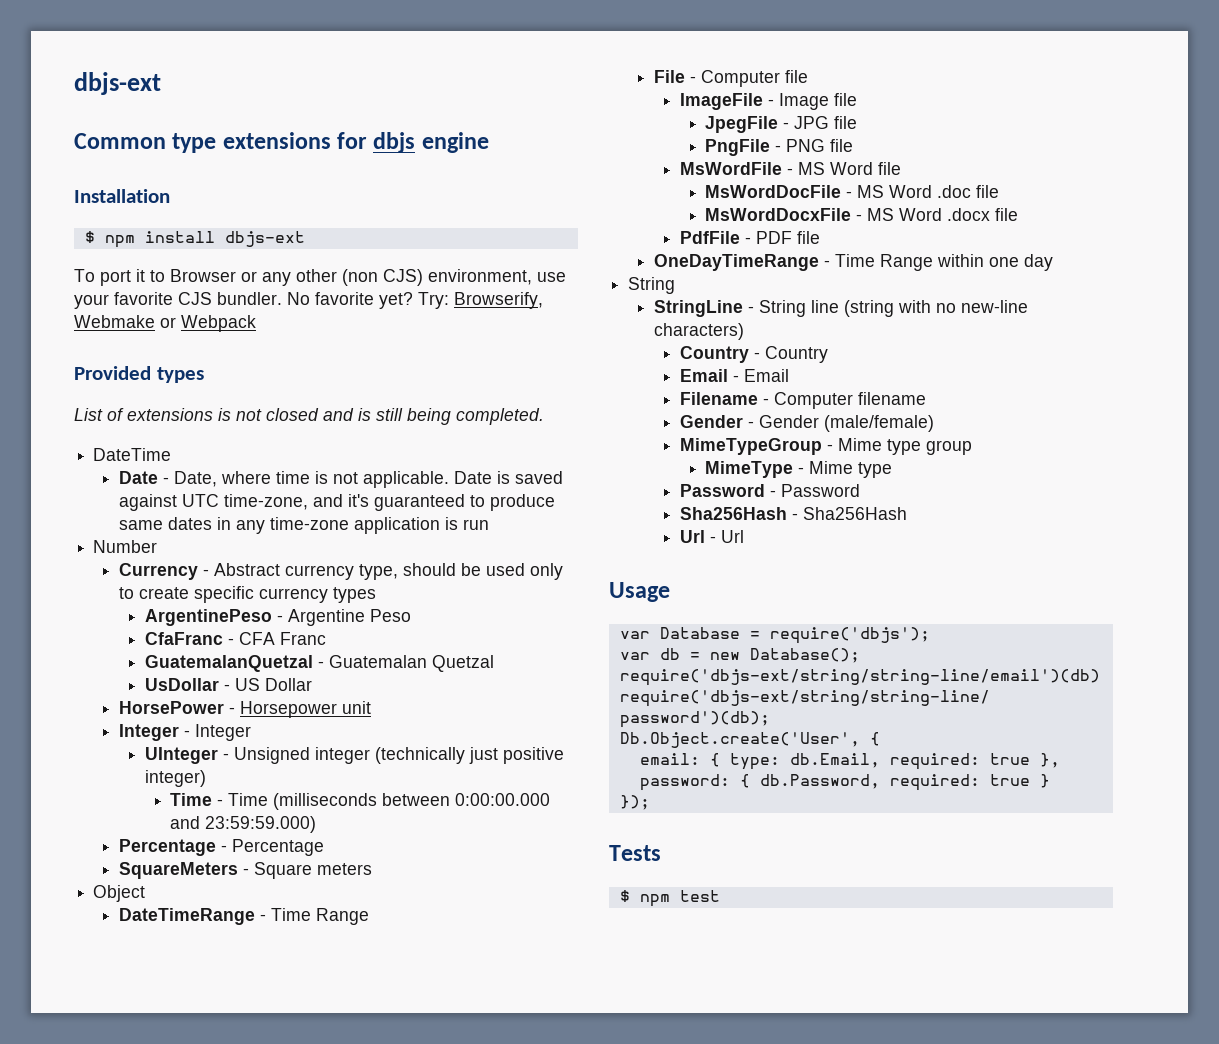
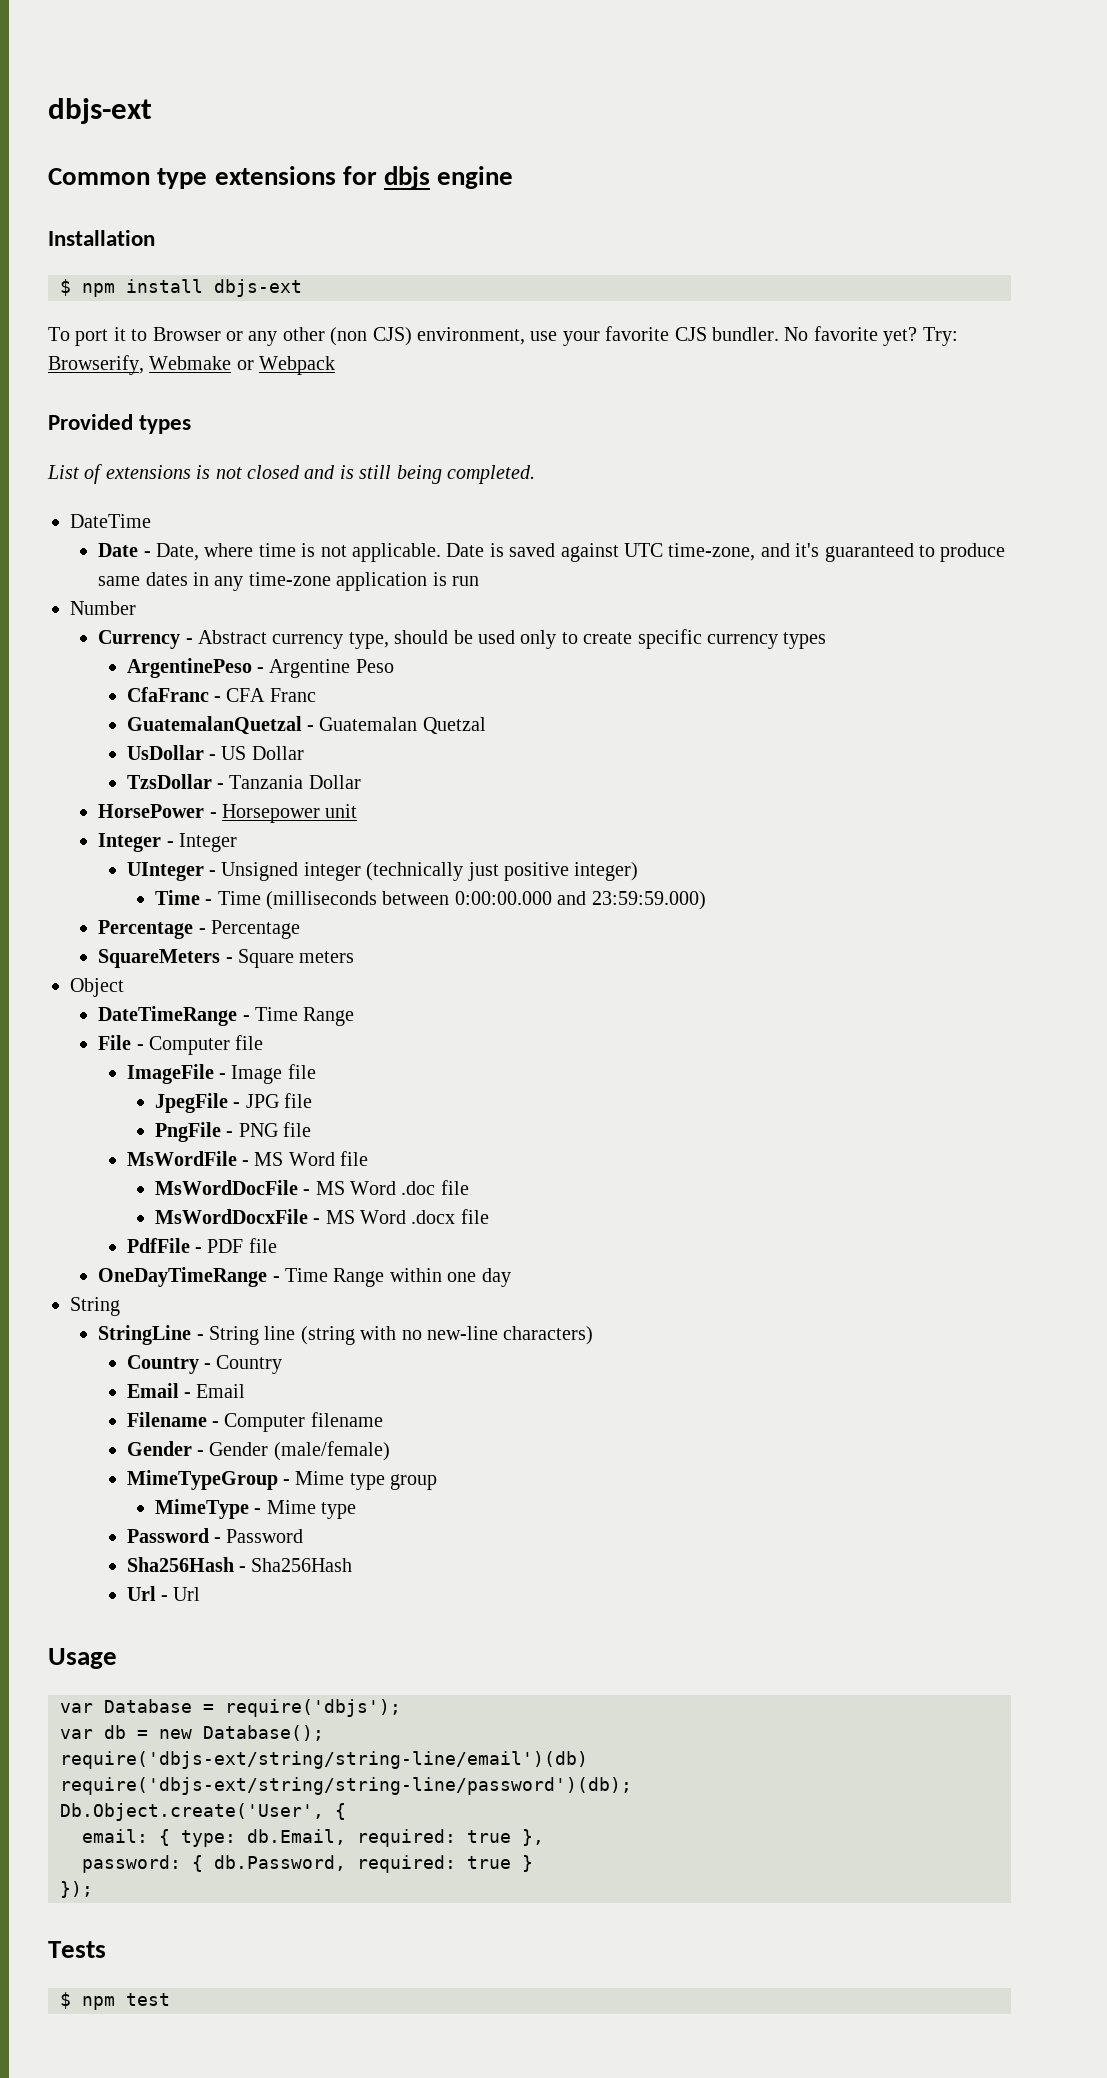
+ TzsDollar - Tanzania Dollar

